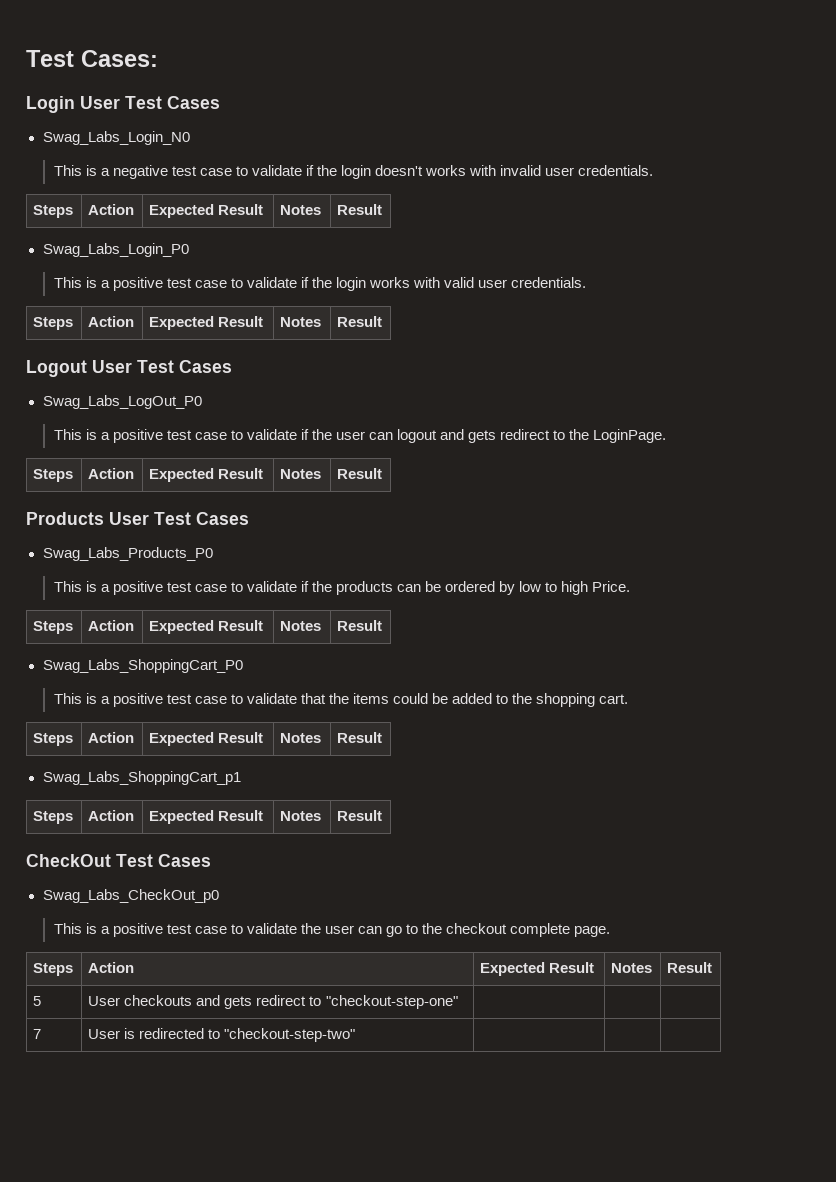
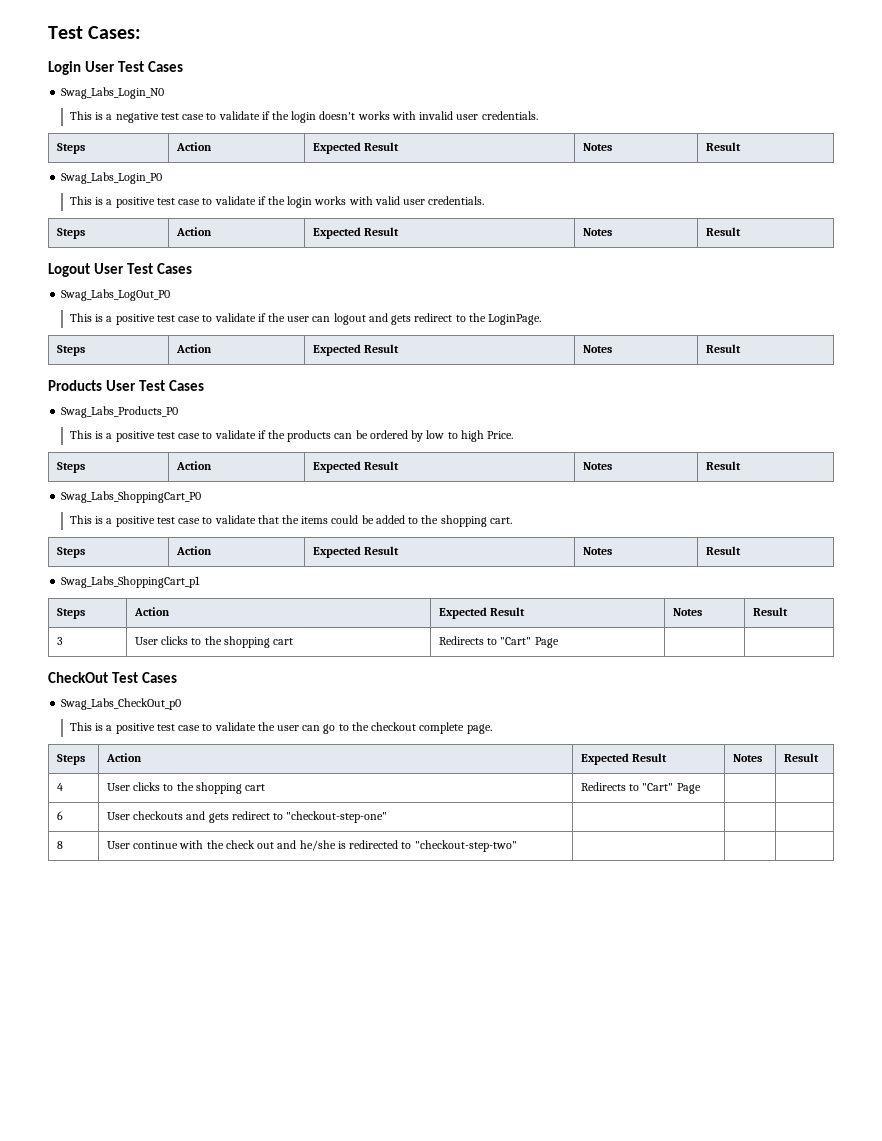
+ 3 | User clicks to the shopping cart | Redirects to "Cart" Page | |
- 5 | User checkouts and gets redirect to "checkout-step-one" | | |
+ 4 | User clicks to the shopping cart | Redirects to "Cart" Page | |
+ 6 | User checkouts and gets redirect to "checkout-step-one" | | |
- 7 | User is redirected to "checkout-step-two" | | |
+ 8 | User continue with the check out and he/she is redirected to "checkout-step-two" | | |

